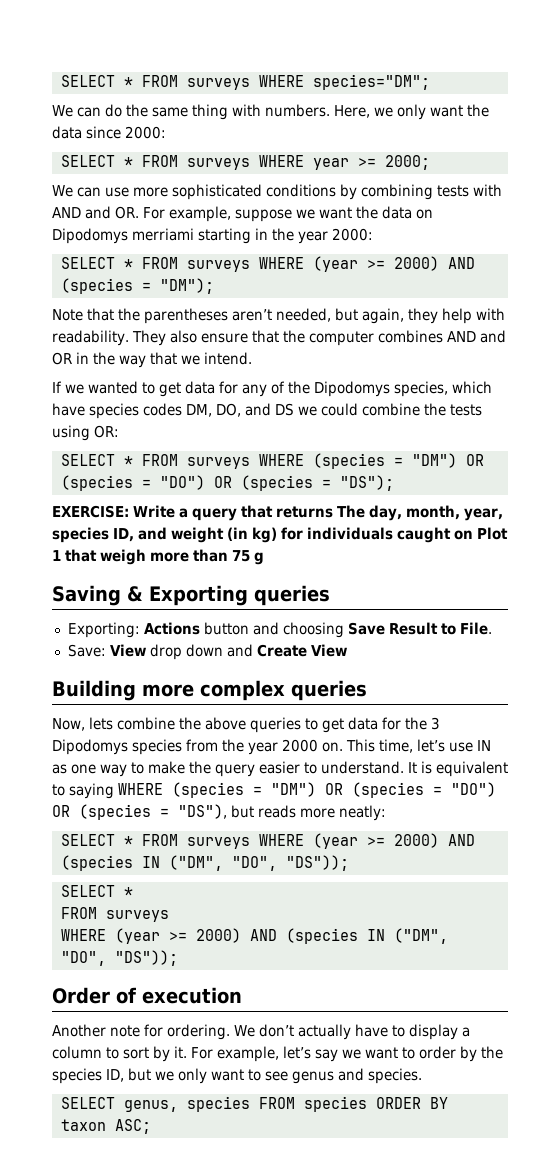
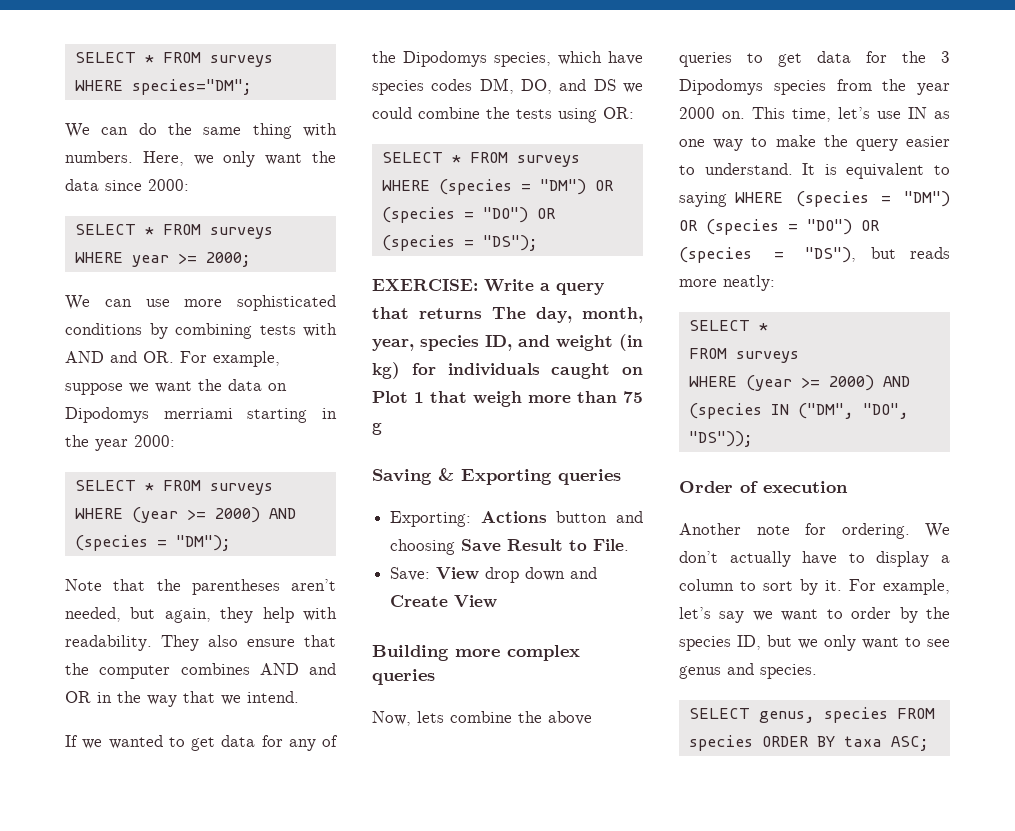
- SELECT * FROM surveys WHERE (year >= 2000) AND (species IN ("DM", "DO", "DS"));
- SELECT genus, species FROM species ORDER BY taxon ASC;
+ SELECT genus, species FROM species ORDER BY taxa ASC;

